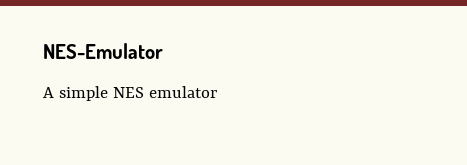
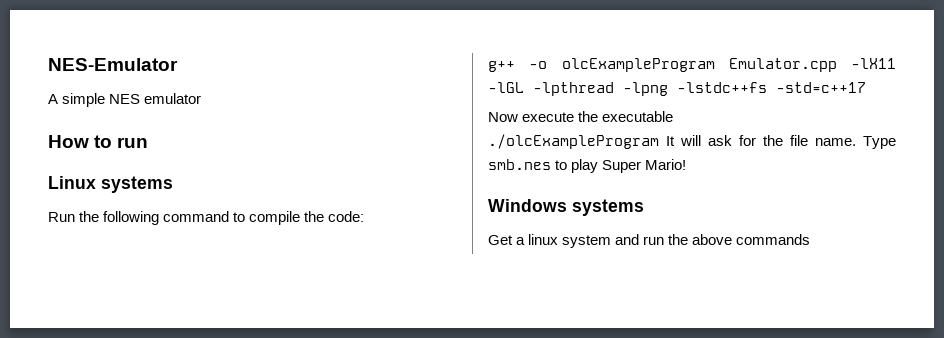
+ How to run
+ Linux systems
+ Run the following command to compile the code:
+ g++ -o olcExampleProgram Emulator.cpp -lX11 -lGL -lpthread -lpng -lstdc++fs -std=c++17
+ Now execute the executable
+ ./olcExampleProgram It will ask for the file name. Type smb.nes to play Super Mario!
+ Windows systems
+ Get a linux system and run the above commands

